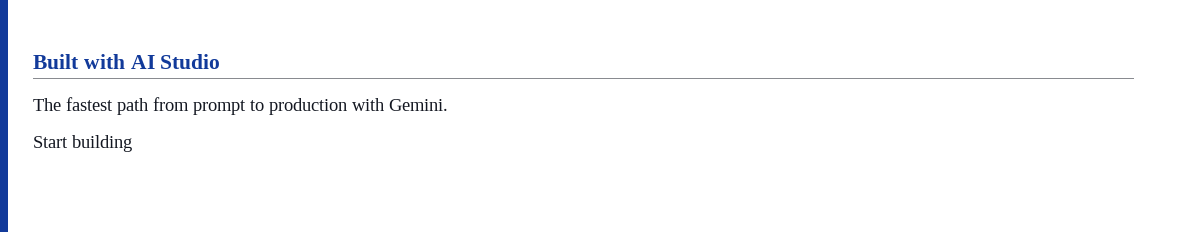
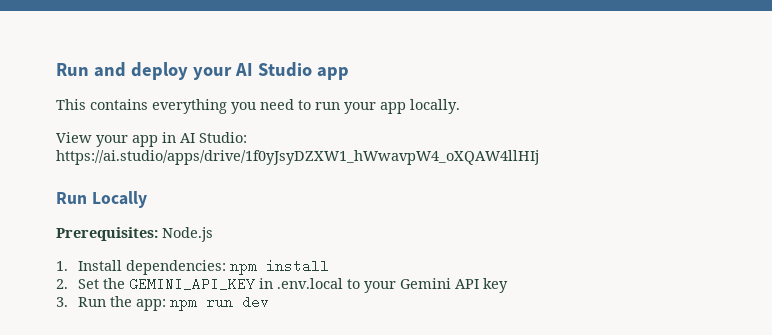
- Built with AI Studio
- The fastest path from prompt to production with Gemini.
- Start building
+ Run and deploy your AI Studio app
+ This contains everything you need to run your app locally.
+ View your app in AI Studio: https://ai.studio/apps/drive/1f0yJsyDZXW1_hWwavpW4_oXQAW4llHIj
+ Run Locally
+ Prerequisites: Node.js
+ 1. Install dependencies: npm install
+ 2. Set the GEMINI_API_KEY in .env.local to your Gemini API key
+ 3. Run the app: npm run dev

